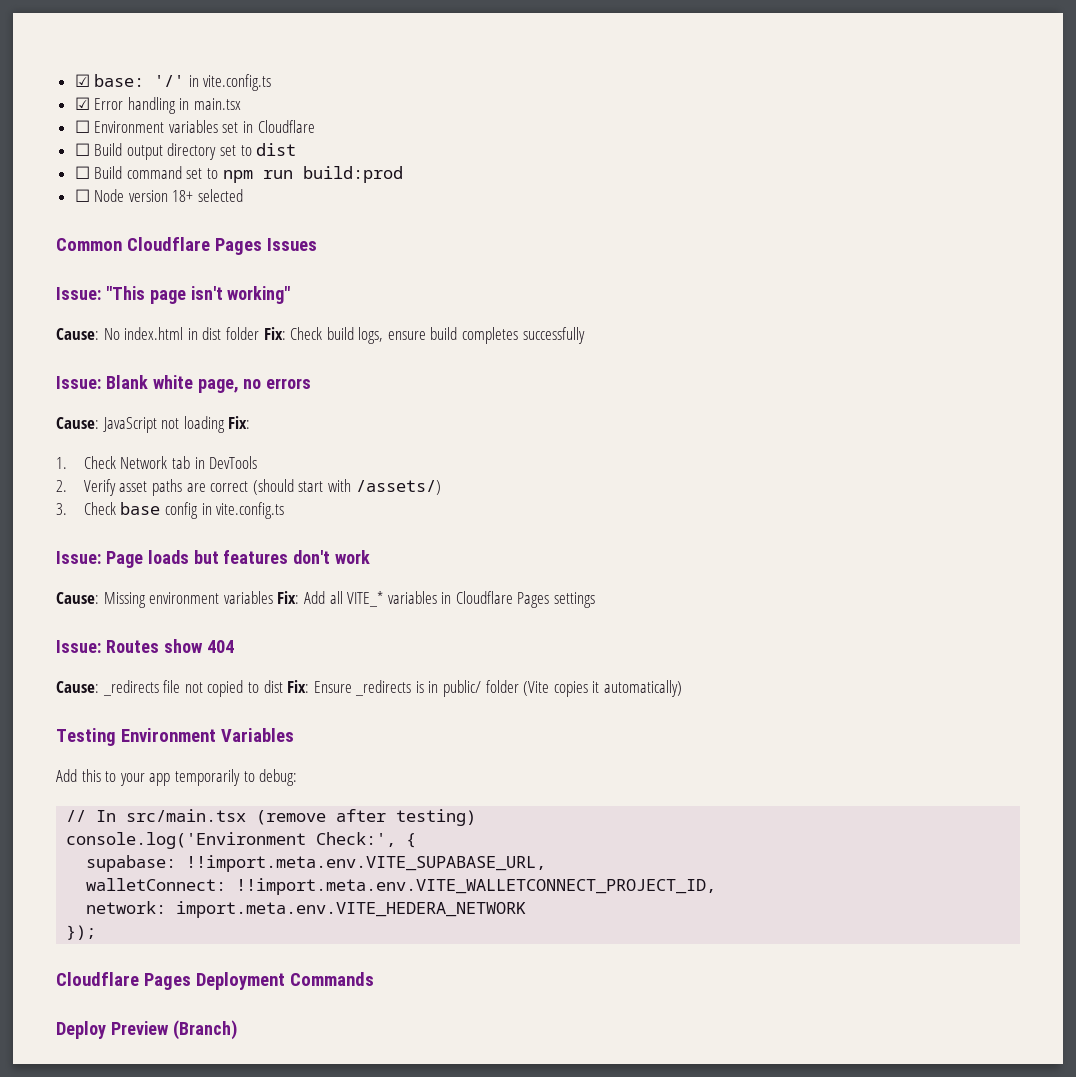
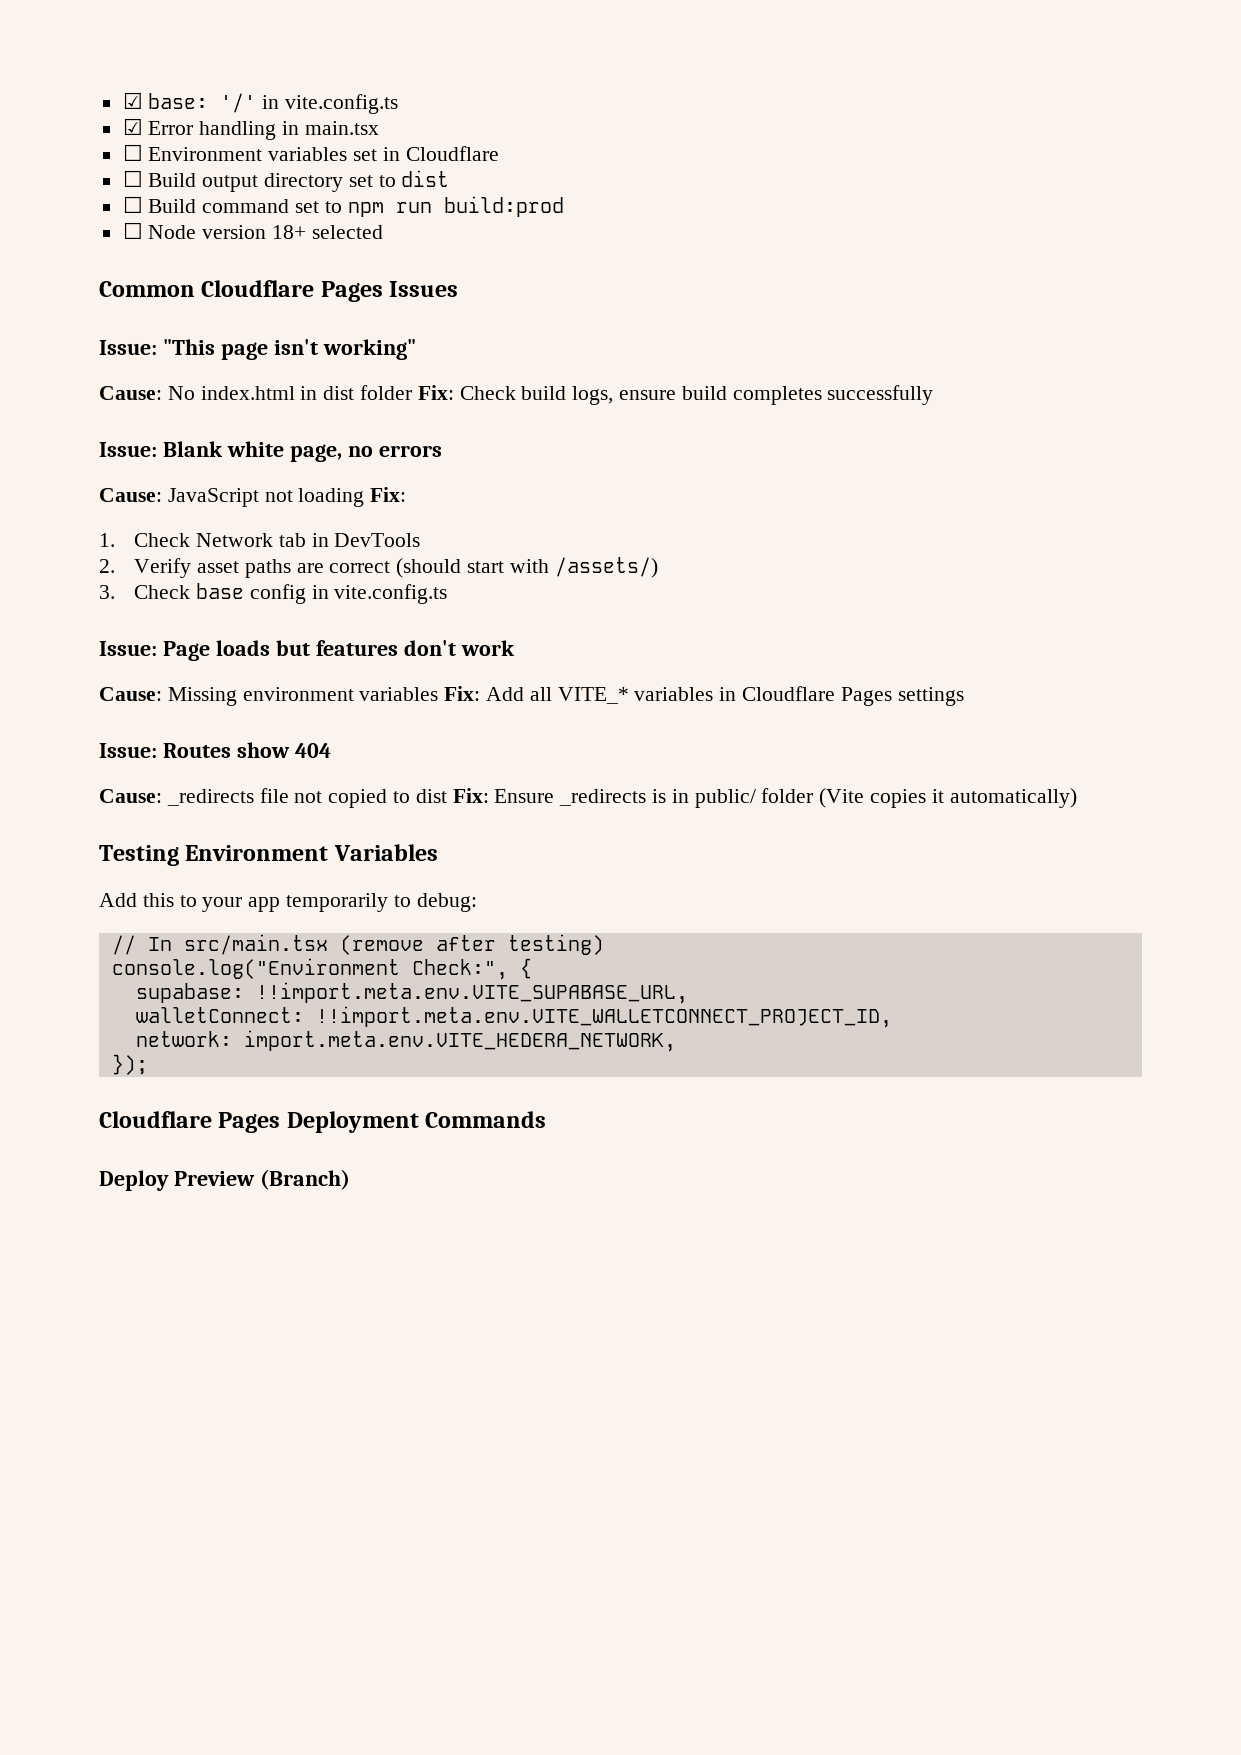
- console.log('Environment Check:', {
+ console.log("Environment Check:", {
- network: import.meta.env.VITE_HEDERA_NETWORK
+ network: import.meta.env.VITE_HEDERA_NETWORK,

